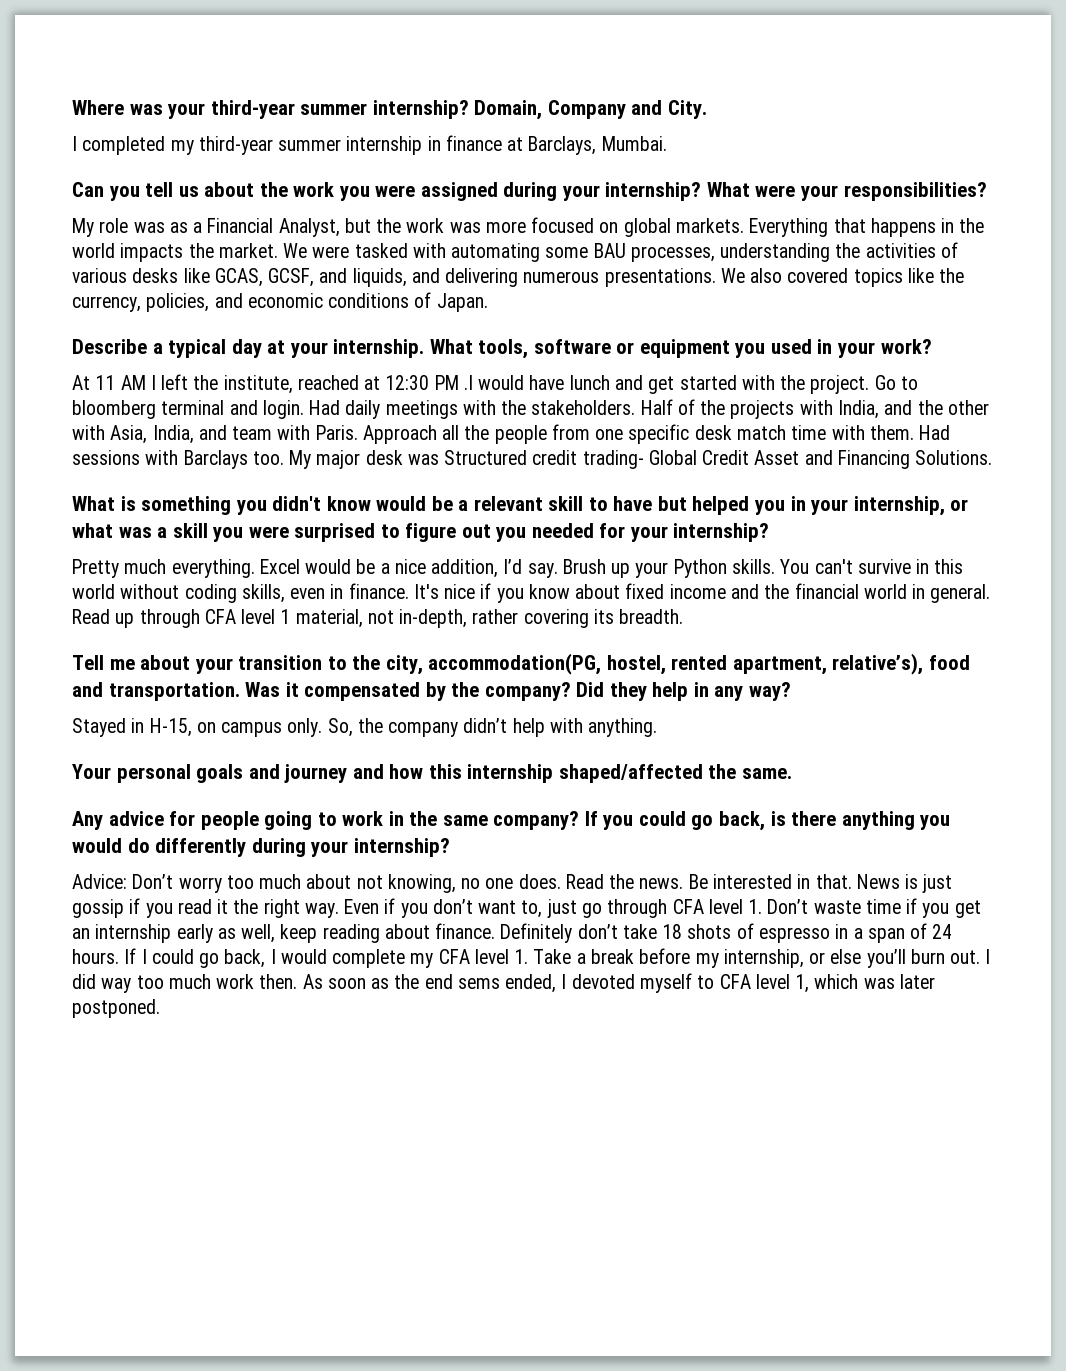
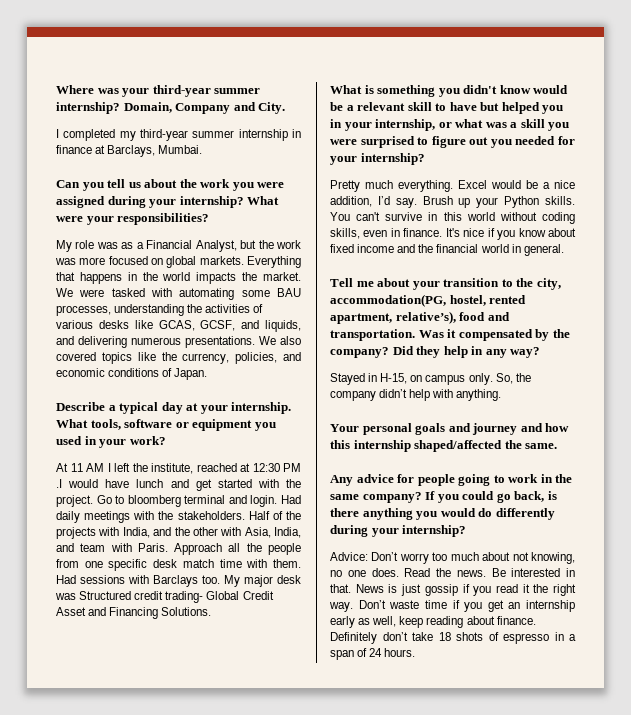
- Read up through CFA level 1 material, not in-depth, rather covering its breadth.
- Even if you don’t want to, just go through CFA level 1. Don’t waste time if you get an internship early as well, keep reading about finance.
+ Don’t waste time if you get an internship early as well, keep reading about finance.
- If I could go back, I would complete my CFA level 1. Take a break before my internship, or else you’ll burn out. I did way too much work then. As soon as the end sems ended, I devoted myself to CFA level 1, which was later postponed.

